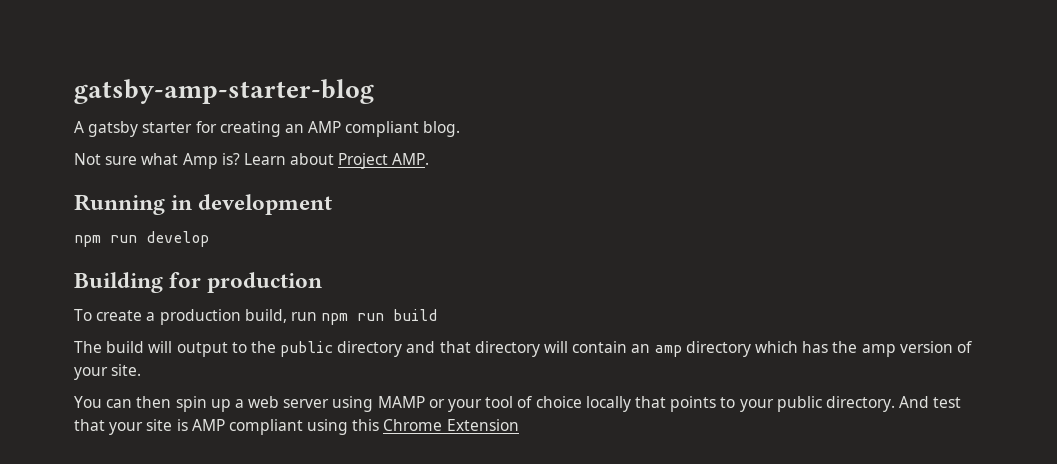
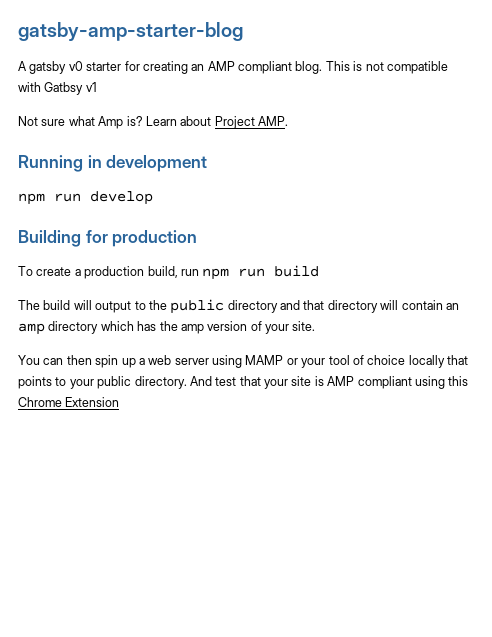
- A gatsby starter for creating an AMP compliant blog.
+ A gatsby v0 starter for creating an AMP compliant blog. This is not compatible with Gatbsy v1

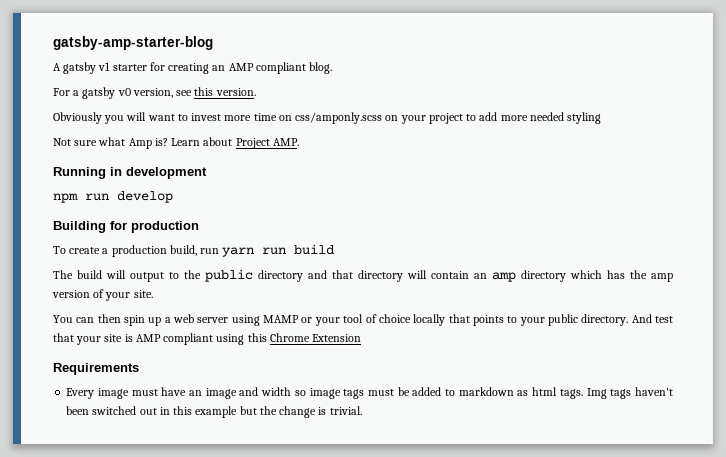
- A gatsby v0 starter for creating an AMP compliant blog. This is not compatible with Gatbsy v1
+ A gatsby v1 starter for creating an AMP compliant blog.
+ For a gatsby v0 version, see this version.
+ Obviously you will want to invest more time on css/amponly.scss on your project to add more needed styling
- To create a production build, run npm run build
+ To create a production build, run yarn run build
+ Requirements
+ Every image must have an image and width so image tags must be added to markdown as html tags. Img tags haven't been switched out in this example but the change is trivial.

